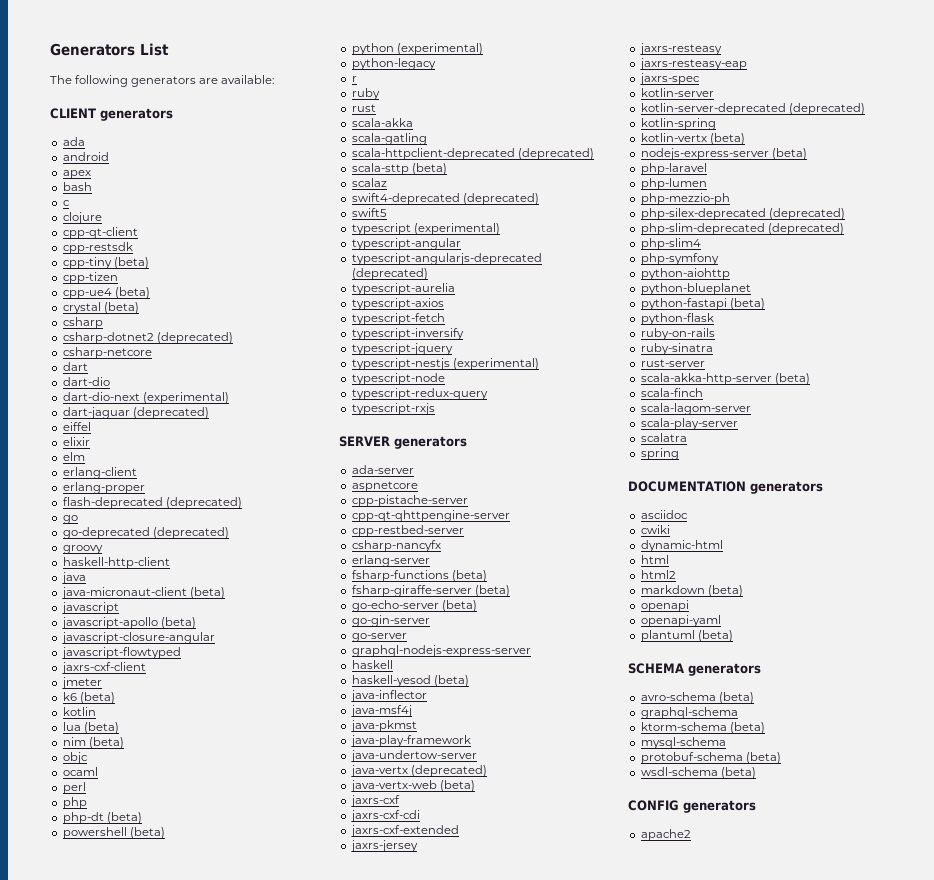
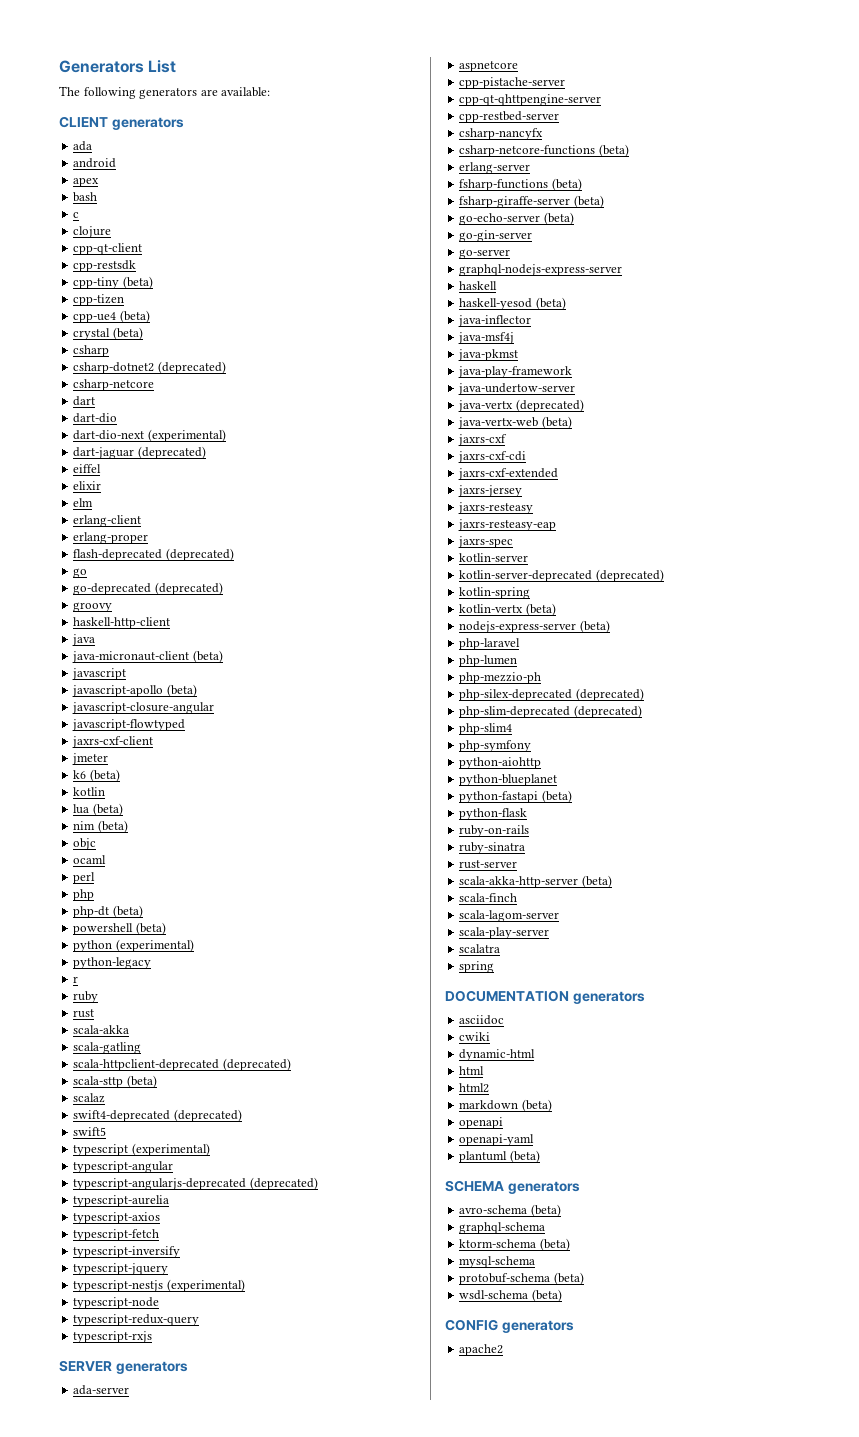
+ csharp-netcore-functions (beta)

